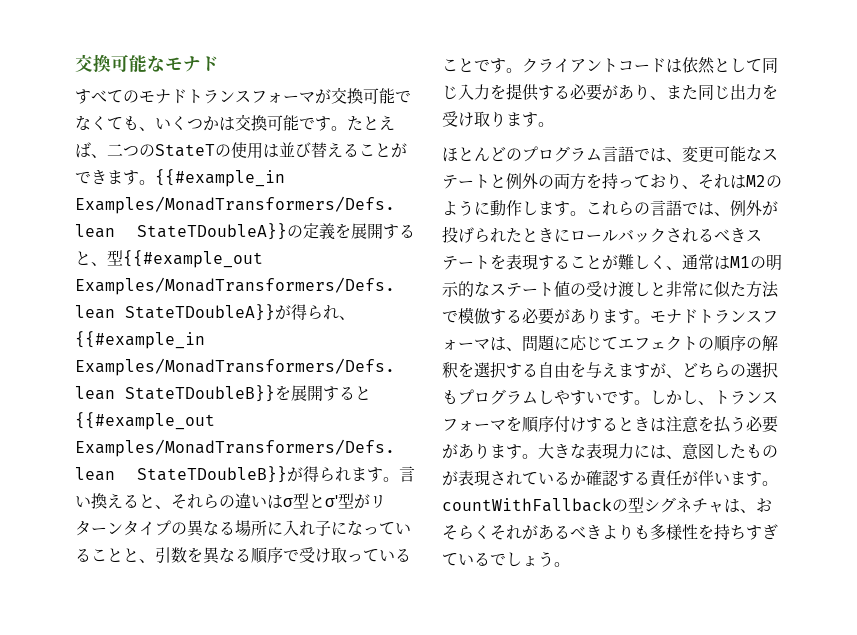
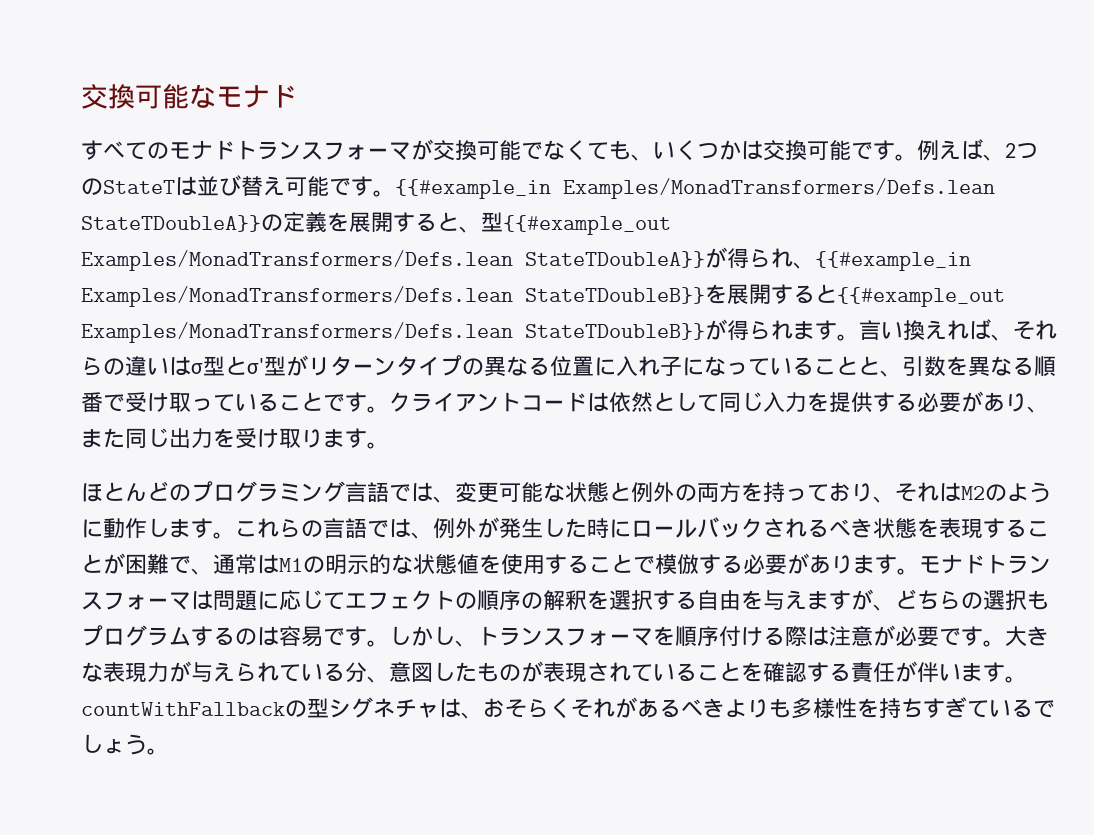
- たとえば、二つのStateTの使用は並び替えることができます。
+ 例えば、2つのStateTは並び替え可能です。
- 言い換えると、それらの違いはσ型とσ'型がリターンタイプの異なる場所に入れ子になっていることと、引数を異なる順序で受け取っていることです。
+ 言い換えれば、それらの違いはσ型とσ'型がリターンタイプの異なる位置に入れ子になっていることと、引数を異なる順番で受け取っていることです。
- ほとんどのプログラム言語では、変更可能なステートと例外の両方を持っており、それはM2のように動作します。
+ ほとんどのプログラミング言語では、変更可能な状態と例外の両方を持っており、それはM2のように動作します。
- これらの言語では、例外が投げられたときにロールバックされるべきステートを表現することが難しく、通常はM1の明示的なステート値の受け渡しと非常に似た方法で模倣する必要があります。
+ これらの言語では、例外が発生した時にロールバックされるべき状態を表現することが困難で、通常はM1の明示的な状態値を使用することで模倣する必要があります。
- モナドトランスフォーマは、問題に応じてエフェクトの順序の解釈を選択する自由を与えますが、どちらの選択もプログラムしやすいです。
+ モナドトランスフォーマは問題に応じてエフェクトの順序の解釈を選択する自由を与えますが、どちらの選択もプログラムするのは容易です。
- しかし、トランスフォーマを順序付けするときは注意を払う必要があります。大きな表現力には、意図したものが表現されているか確認する責任が伴います。countWithFallbackの型シグネチャは、おそらくそれがあるべきよりも多様性を持ちすぎているでしょう。
+ しかし、トランスフォーマを順序付ける際は注意が必要です。大きな表現力が与えられている分、意図したものが表現されていることを確認する責任が伴います。countWithFallbackの型シグネチャは、おそらくそれがあるべきよりも多様性を持ちすぎているでしょう。

